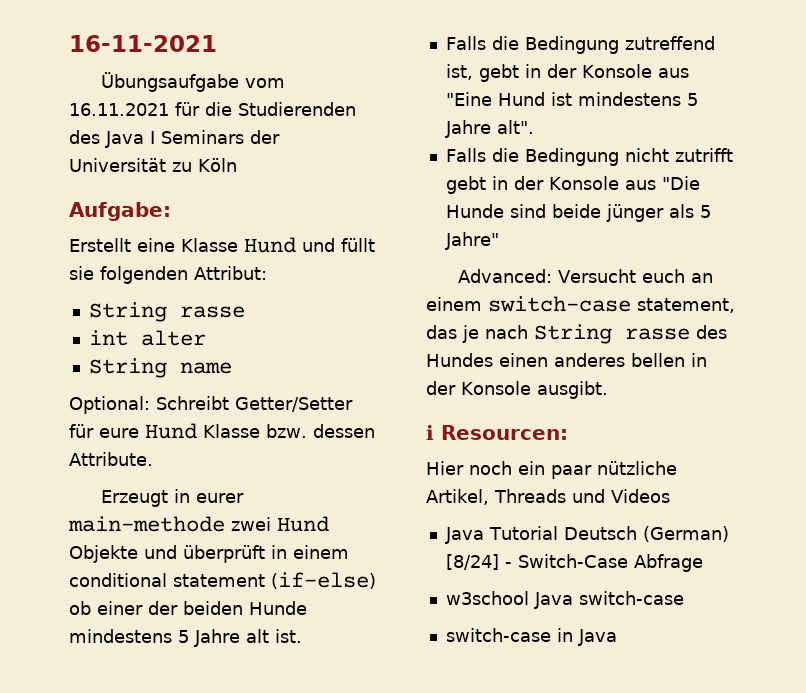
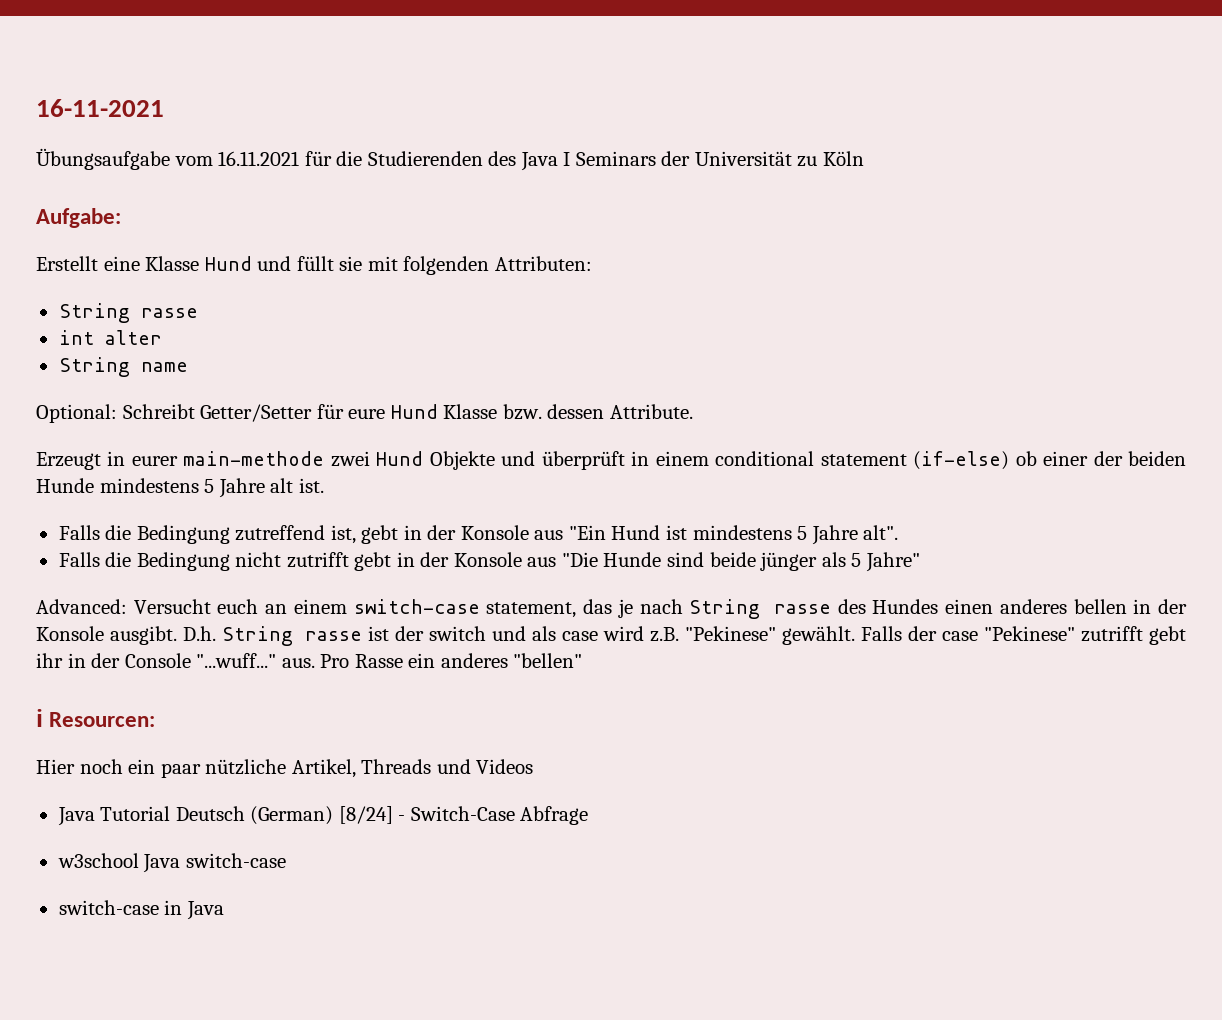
- Erstellt eine Klasse Hund und füllt sie folgenden Attribut:
+ Erstellt eine Klasse Hund und füllt sie mit folgenden Attributen:
- Falls die Bedingung zutreffend ist, gebt in der Konsole aus "Eine Hund ist mindestens 5 Jahre alt".
+ Falls die Bedingung zutreffend ist, gebt in der Konsole aus "Ein Hund ist mindestens 5 Jahre alt".
+ D.h. String rasse ist der switch und als case wird z.B. "Pekinese" gewählt. Falls der case "Pekinese" zutrifft gebt ihr in der Console "...wuff..." aus. Pro Rasse ein anderes "bellen"

